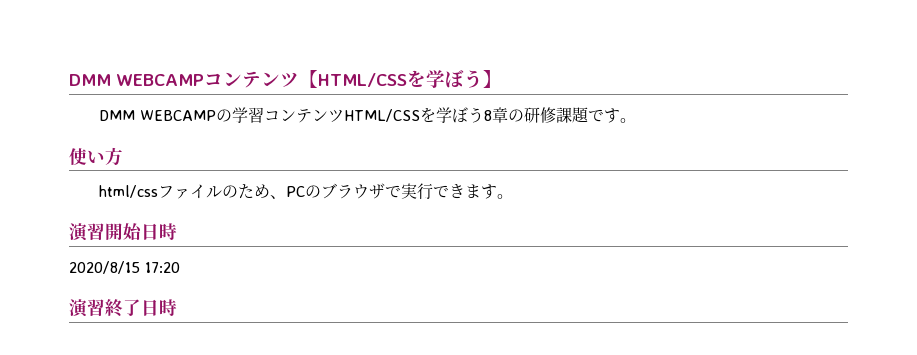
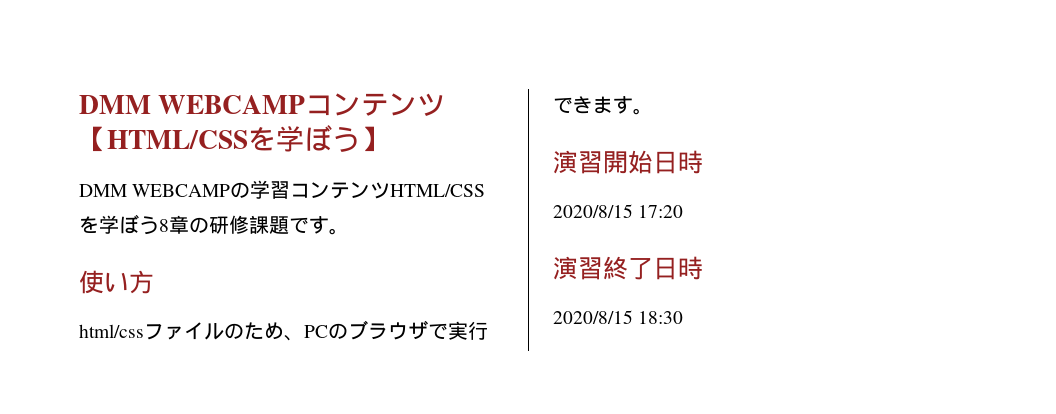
+ 2020/8/15 18:30

